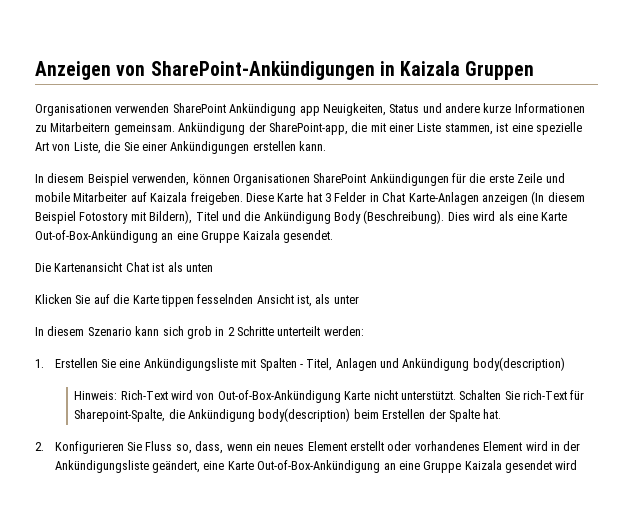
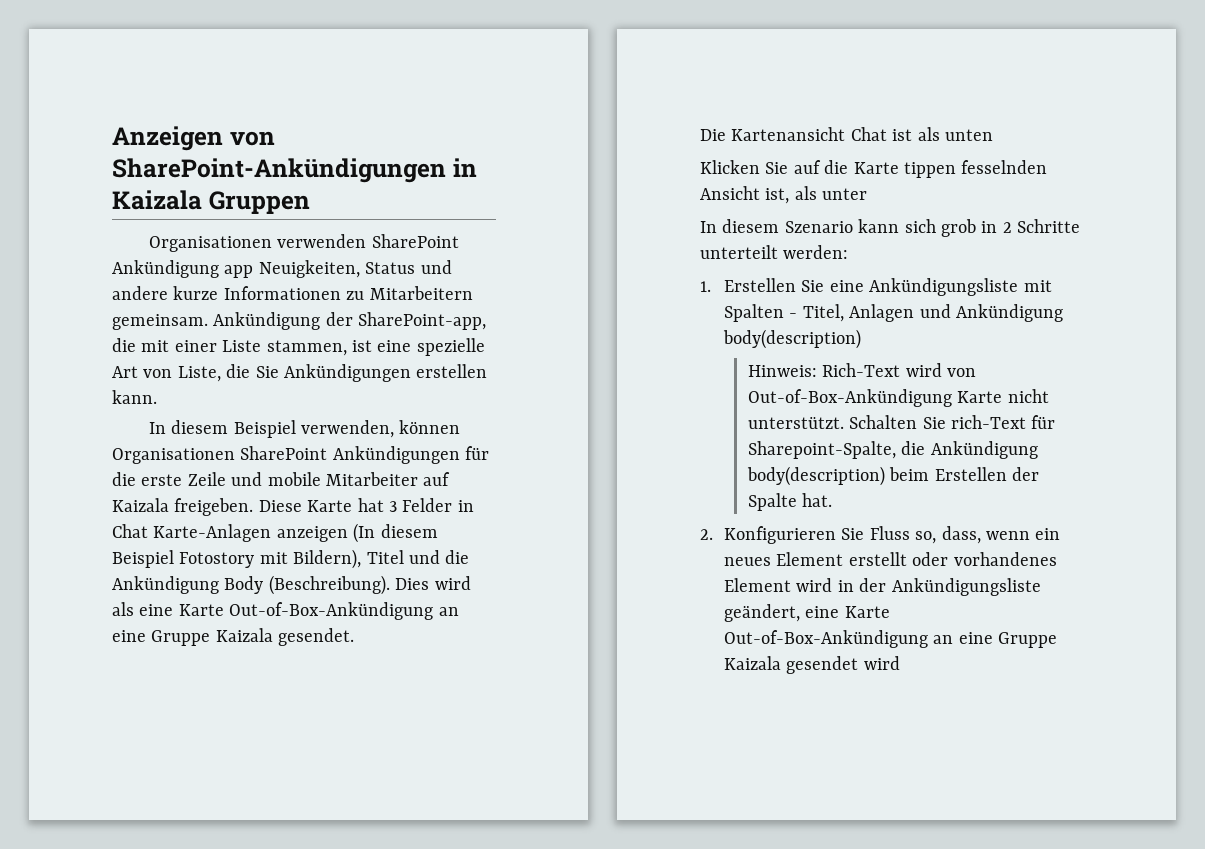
- Ankündigung der SharePoint-app, die mit einer Liste stammen, ist eine spezielle Art von Liste, die Sie einer Ankündigungen erstellen kann.
+ Ankündigung der SharePoint-app, die mit einer Liste stammen, ist eine spezielle Art von Liste, die Sie Ankündigungen erstellen kann.

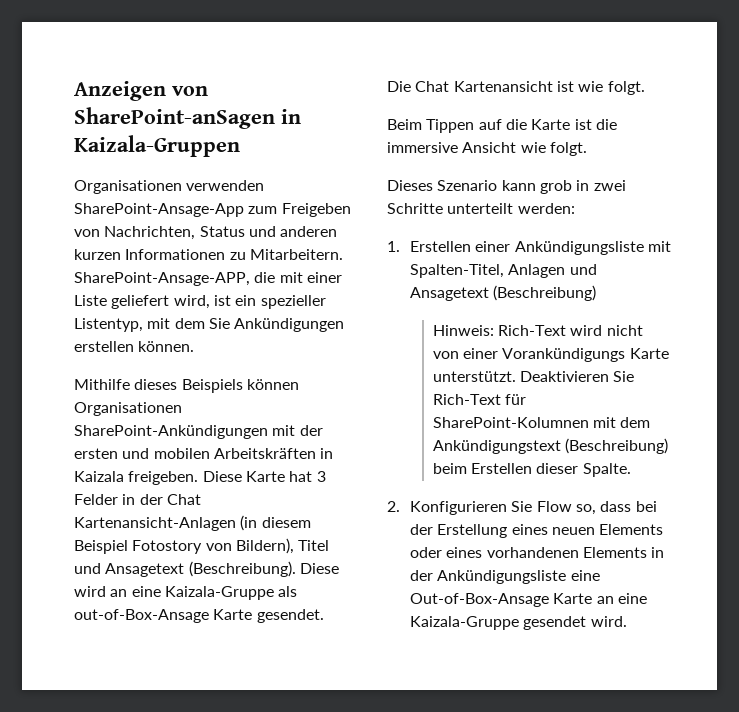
- Anzeigen von SharePoint-Ankündigungen in Kaizala Gruppen
- Organisationen verwenden SharePoint Ankündigung app Neuigkeiten, Status und andere kurze Informationen zu Mitarbeitern gemeinsam. Ankündigung der SharePoint-app, die mit einer Liste stammen, ist eine spezielle Art von Liste, die Sie Ankündigungen erstellen kann.
- In diesem Beispiel verwenden, können Organisationen SharePoint Ankündigungen für die erste Zeile und mobile Mitarbeiter auf Kaizala freigeben.
+ Anzeigen von SharePoint-anSagen in Kaizala-Gruppen
+ Organisationen verwenden SharePoint-Ansage-App zum Freigeben von Nachrichten, Status und anderen kurzen Informationen zu Mitarbeitern. SharePoint-Ansage-APP, die mit einer Liste geliefert wird, ist ein spezieller Listentyp, mit dem Sie Ankündigungen erstellen können.
+ Mithilfe dieses Beispiels können Organisationen SharePoint-Ankündigungen mit der ersten und mobilen Arbeitskräften in Kaizala freigeben.
- Diese Karte hat 3 Felder in Chat Karte-Anlagen anzeigen (In diesem Beispiel Fotostory mit Bildern), Titel und die Ankündigung Body (Beschreibung). Dies wird als eine Karte Out-of-Box-Ankündigung an eine Gruppe Kaizala gesendet.
- Die Kartenansicht Chat ist als unten
- Klicken Sie auf die Karte tippen fesselnden Ansicht ist, als unter
- In diesem Szenario kann sich grob in 2 Schritte unterteilt werden:
+ Diese Karte hat 3 Felder in der Chat Kartenansicht-Anlagen (in diesem Beispiel Fotostory von Bildern), Titel und Ansagetext (Beschreibung). Diese wird an eine Kaizala-Gruppe als out-of-Box-Ansage Karte gesendet.
+ Die Chat Kartenansicht ist wie folgt.
+ Beim Tippen auf die Karte ist die immersive Ansicht wie folgt.
+ Dieses Szenario kann grob in zwei Schritte unterteilt werden:
- 1. Erstellen Sie eine Ankündigungsliste mit Spalten - Titel, Anlagen und Ankündigung body(description)
- Hinweis: Rich-Text wird von Out-of-Box-Ankündigung Karte nicht unterstützt. Schalten Sie rich-Text für Sharepoint-Spalte, die Ankündigung body(description) beim Erstellen der Spalte hat.
- 2. Konfigurieren Sie Fluss so, dass, wenn ein neues Element erstellt oder vorhandenes Element wird in der Ankündigungsliste geändert, eine Karte Out-of-Box-Ankündigung an eine Gruppe Kaizala gesendet wird
+ 1. Erstellen einer Ankündigungsliste mit Spalten-Titel, Anlagen und Ansagetext (Beschreibung)
+ Hinweis: Rich-Text wird nicht von einer Vorankündigungs Karte unterstützt. Deaktivieren Sie Rich-Text für SharePoint-Kolumnen mit dem Ankündigungstext (Beschreibung) beim Erstellen dieser Spalte.
+ 2. Konfigurieren Sie Flow so, dass bei der Erstellung eines neuen Elements oder eines vorhandenen Elements in der Ankündigungsliste eine Out-of-Box-Ansage Karte an eine Kaizala-Gruppe gesendet wird.

